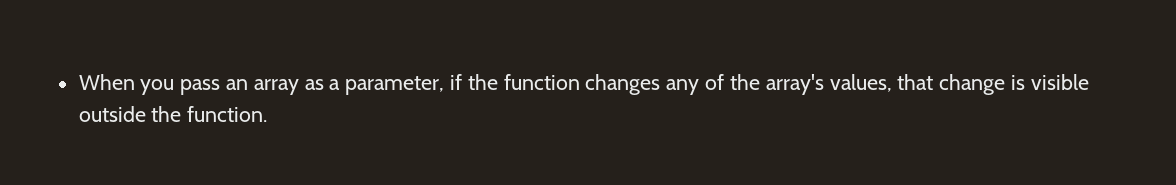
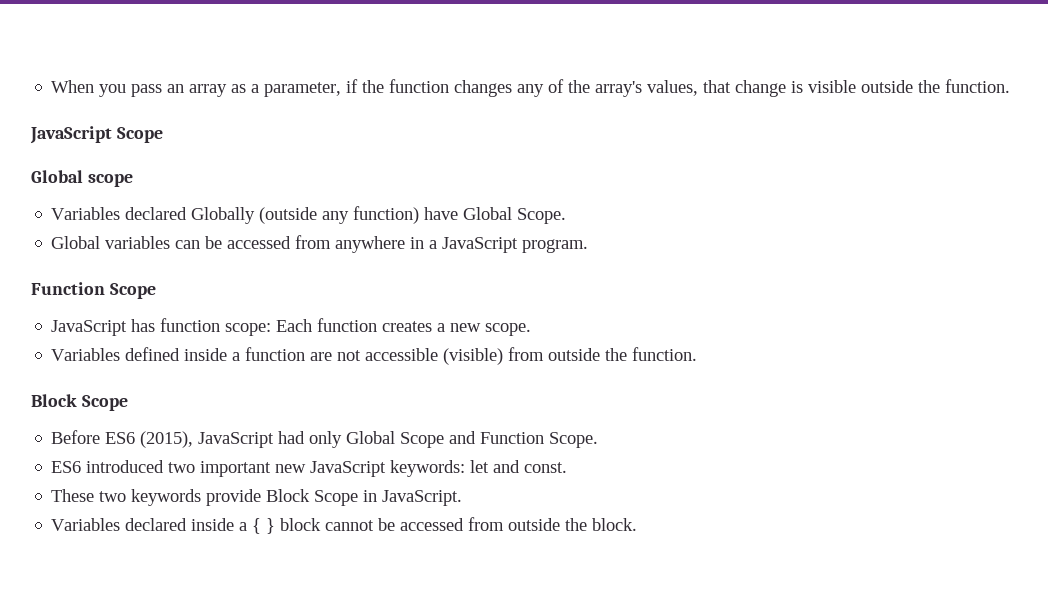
+ JavaScript Scope
+ Global scope
+ Variables declared Globally (outside any function) have Global Scope.
+ Global variables can be accessed from anywhere in a JavaScript program.
+ Function Scope
+ JavaScript has function scope: Each function creates a new scope.
+ Variables defined inside a function are not accessible (visible) from outside the function.
+ Block Scope
+ Before ES6 (2015), JavaScript had only Global Scope and Function Scope.
+ ES6 introduced two important new JavaScript keywords: let and const.
+ These two keywords provide Block Scope in JavaScript.
+ Variables declared inside a { } block cannot be accessed from outside the block.

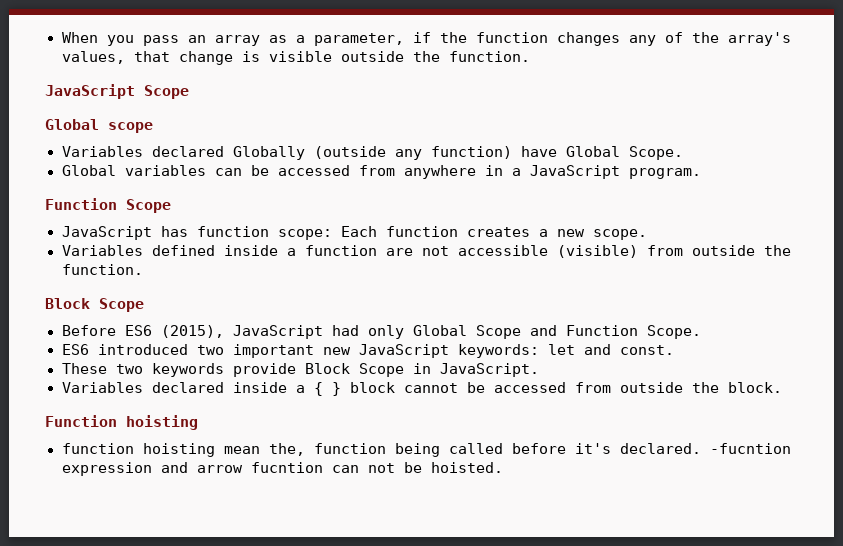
+ Function hoisting
+ function hoisting mean the, function being called before it's declared. -fucntion expression and arrow fucntion can not be hoisted.

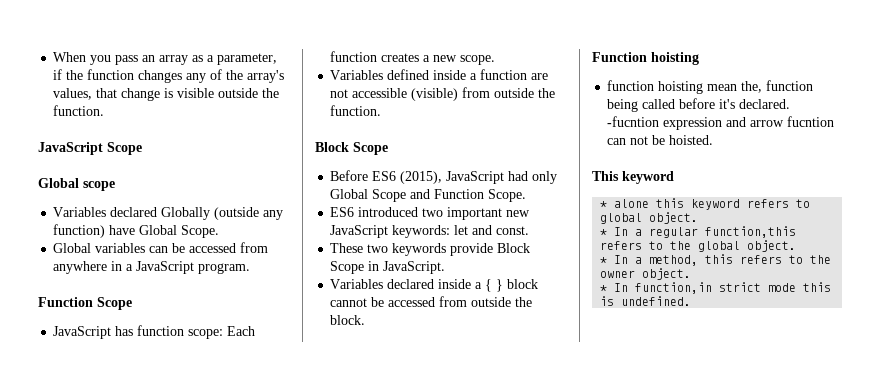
+ This keyword
+ * alone this keyword refers to global object.
+ * In a regular function,this refers to the global object.
+ * In a method, this refers to the owner object.
+ * In function,in strict mode this is undefined.

